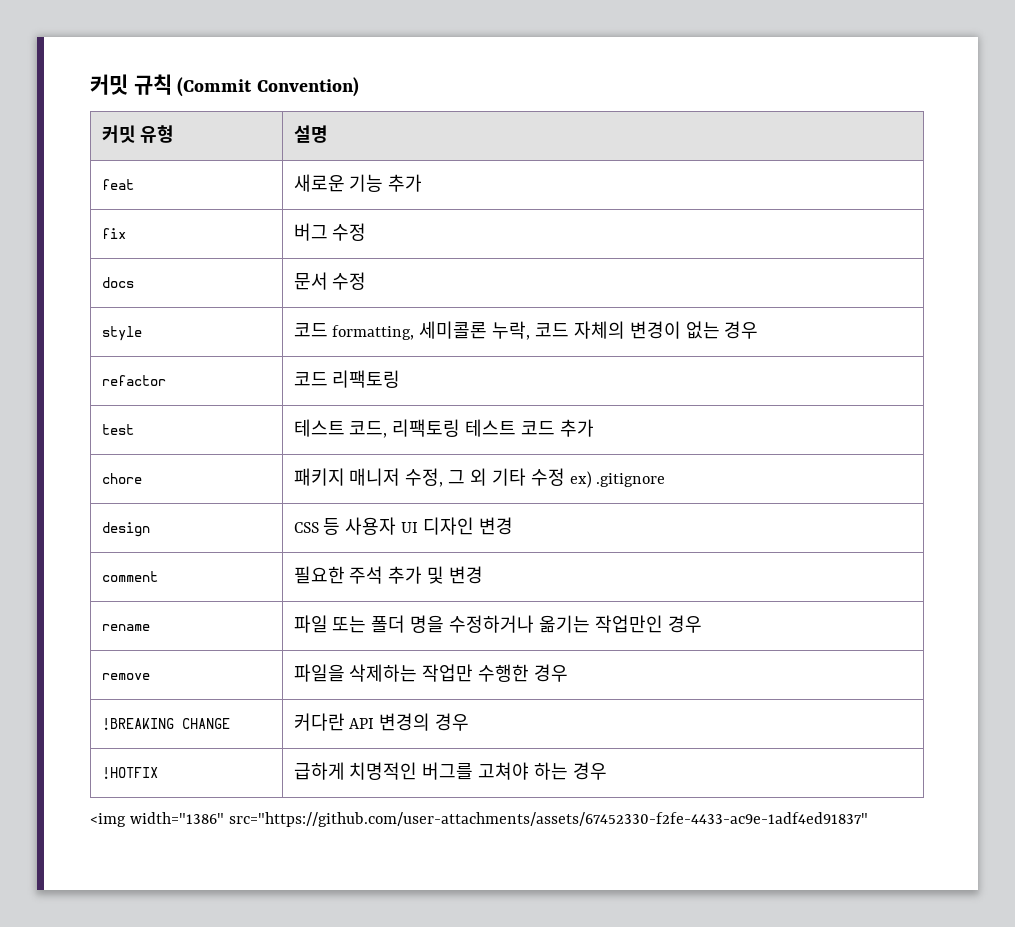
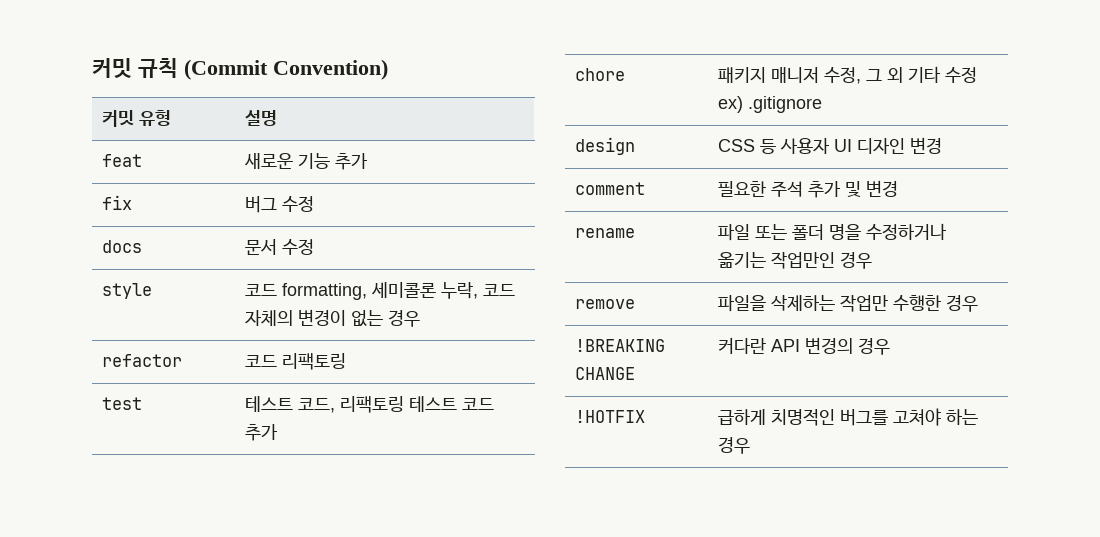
- <img width="1386" src="https://github.com/user-attachments/assets/67452330-f2fe-4433-ac9e-1adf4ed91837"

